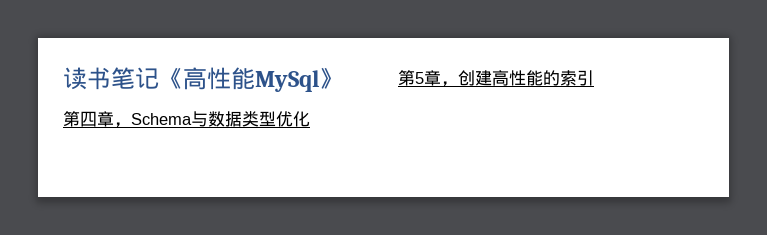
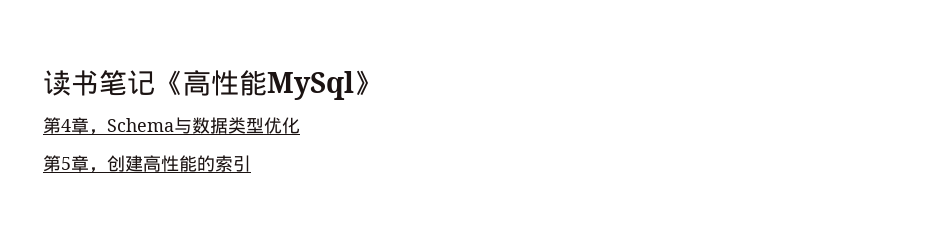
- 第四章，Schema与数据类型优化
+ 第4章，Schema与数据类型优化

